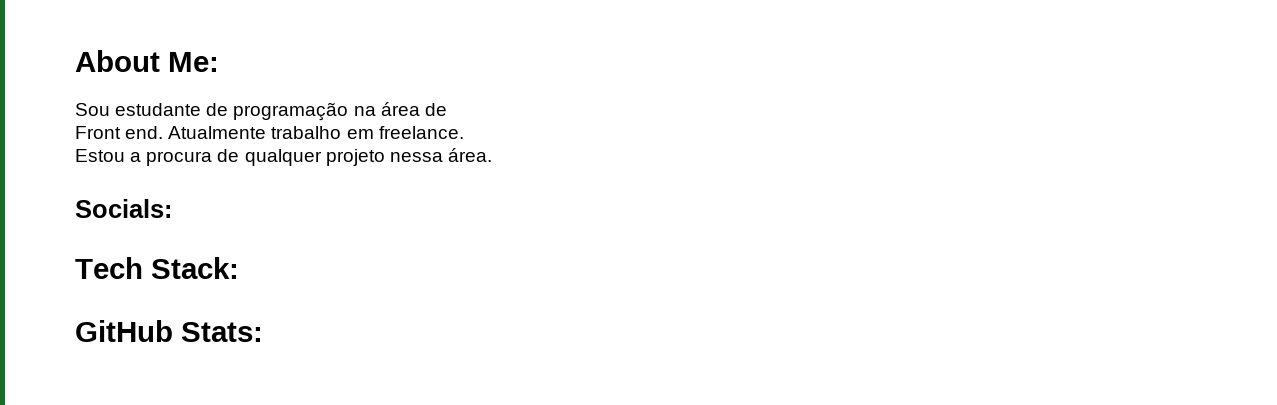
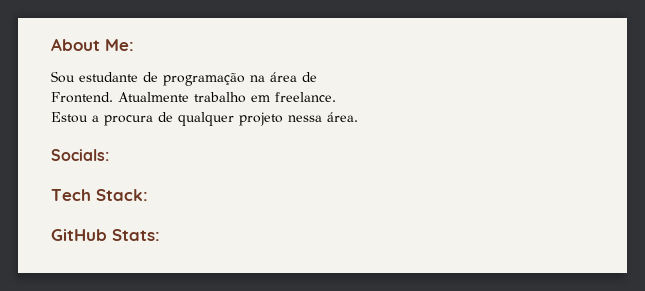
- Front end.
+ Frontend.

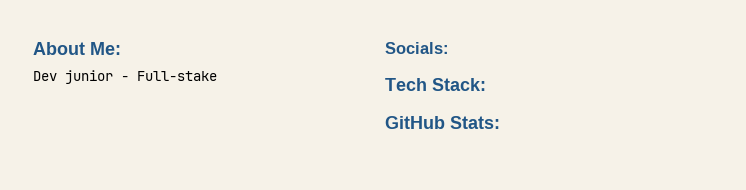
- Sou estudante de programação na área de
- Frontend. Atualmente trabalho em freelance.
- Estou a procura de qualquer projeto nessa área.
+ Dev junior - Full-stake

